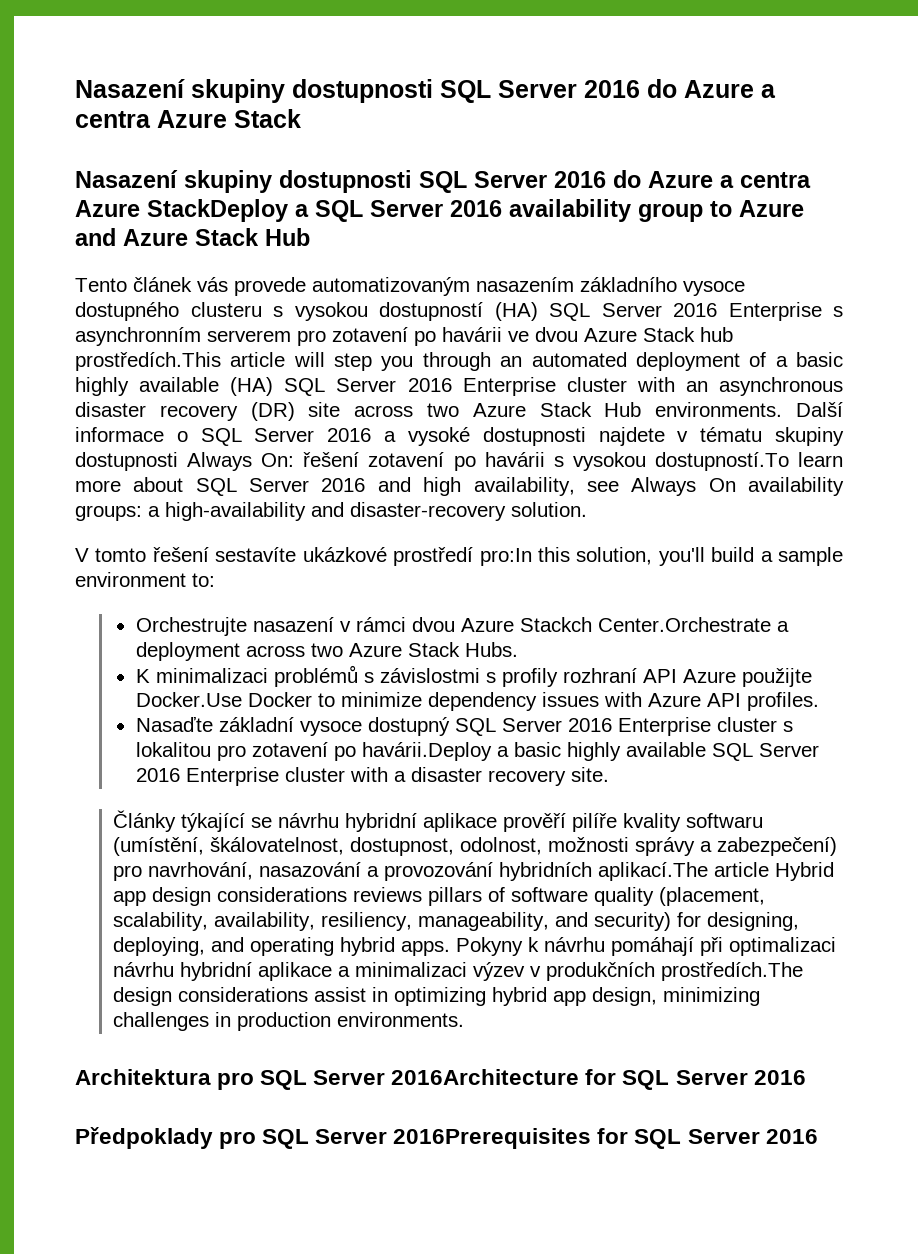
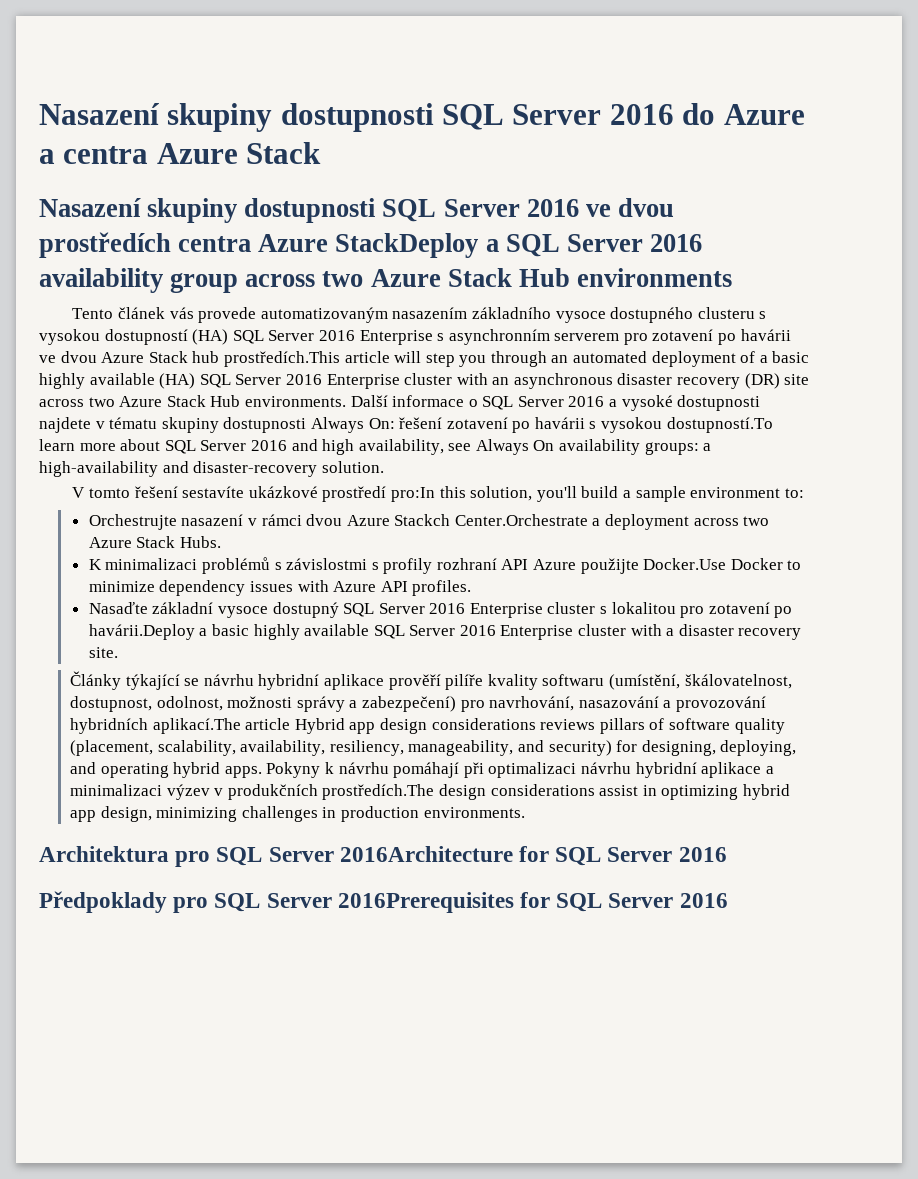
- Nasazení skupiny dostupnosti SQL Server 2016 do Azure a centra Azure StackDeploy a SQL Server 2016 availability group to Azure and Azure Stack Hub
+ Nasazení skupiny dostupnosti SQL Server 2016 ve dvou prostředích centra Azure StackDeploy a SQL Server 2016 availability group across two Azure Stack Hub environments

